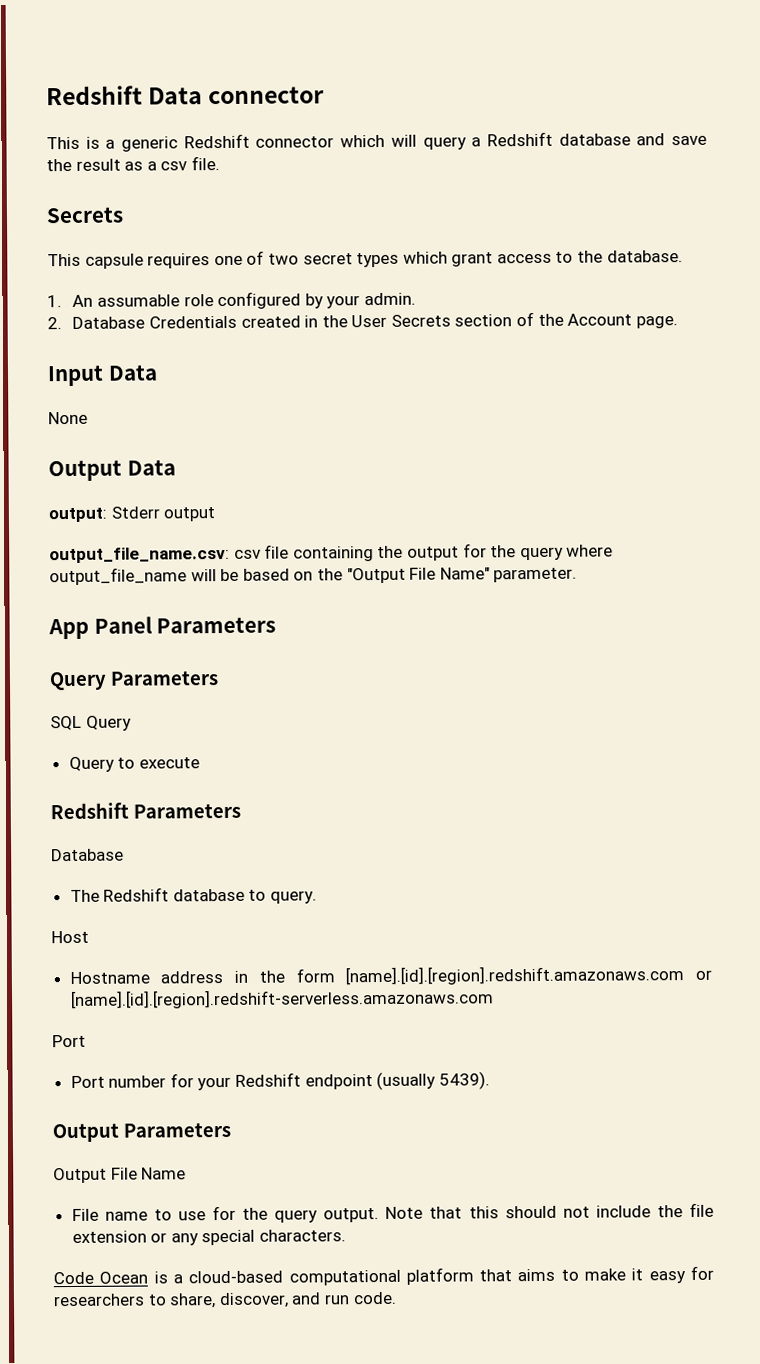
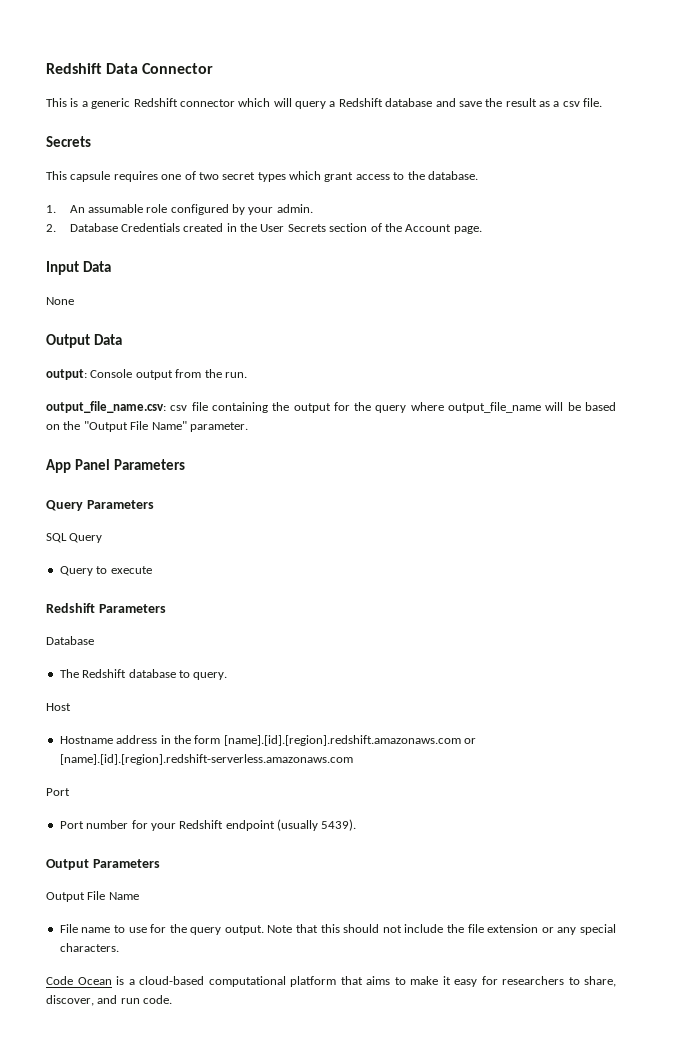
- Redshift Data connector
+ Redshift Data Connector
- output: Stderr output
+ output: Console output from the run.

